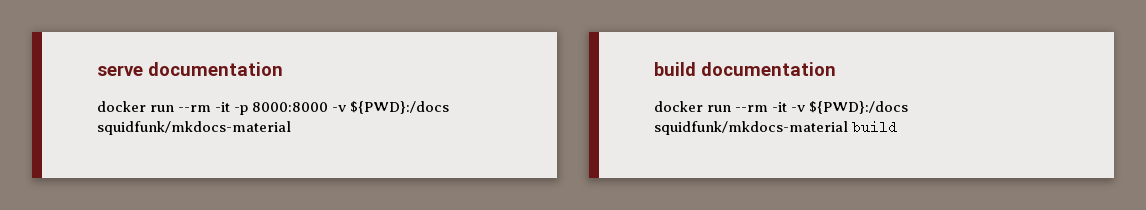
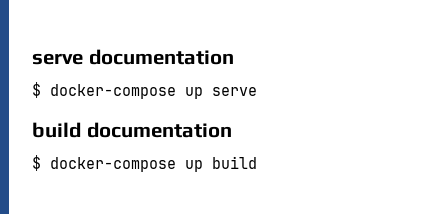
- docker run --rm -it -p 8000:8000 -v ${PWD}:/docs squidfunk/mkdocs-material
+ $ docker-compose up serve
  build documentation
- docker run --rm -it -v ${PWD}:/docs squidfunk/mkdocs-material build
+ $ docker-compose up build

